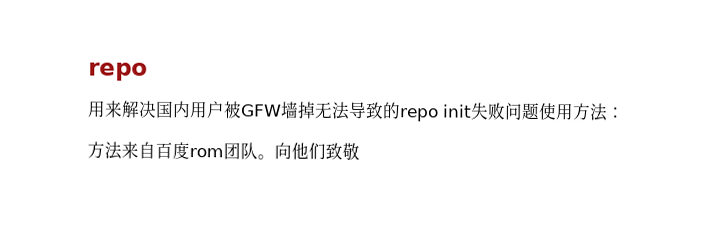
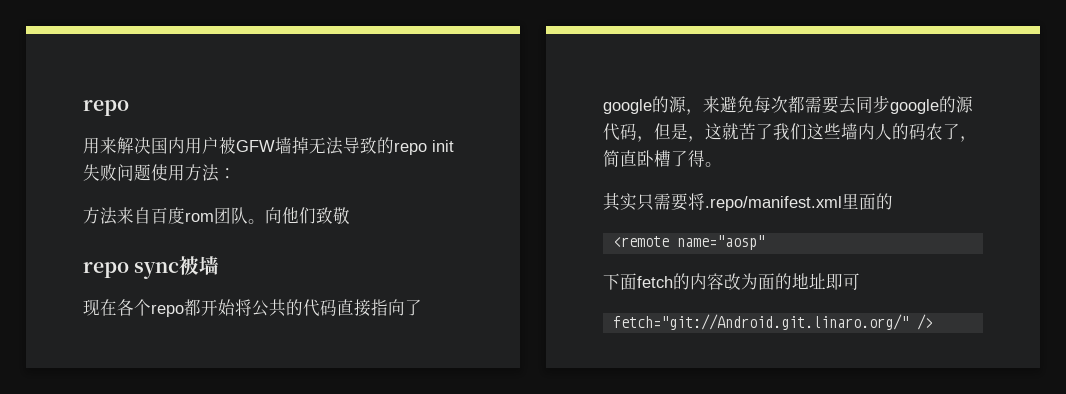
+ repo sync被墙
+ 现在各个repo都开始将公共的代码直接指向了google的源，来避免每次都需要去同步google的源代码，但是，这就苦了我们这些墙内人的码农了，简直卧槽了得。
+ 其实只需要将.repo/manifest.xml里面的
+ <remote name="aosp"
+ 下面fetch的内容改为面的地址即可
+ fetch="git://Android.git.linaro.org/" />

